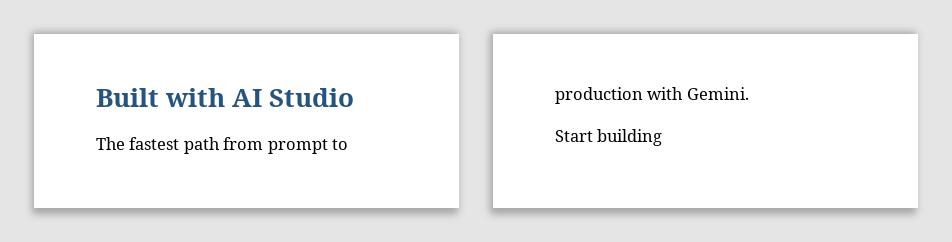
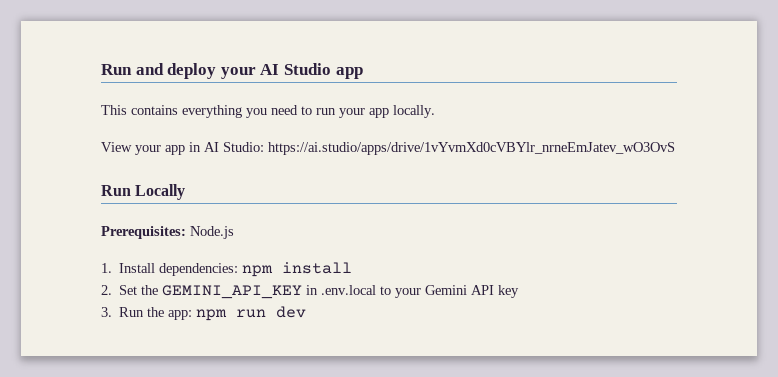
- Built with AI Studio
- The fastest path from prompt to production with Gemini.
- Start building
+ Run and deploy your AI Studio app
+ This contains everything you need to run your app locally.
+ View your app in AI Studio: https://ai.studio/apps/drive/1vYvmXd0cVBYlr_nrneEmJatev_wO3OvS
+ Run Locally
+ Prerequisites: Node.js
+ 1. Install dependencies: npm install
+ 2. Set the GEMINI_API_KEY in .env.local to your Gemini API key
+ 3. Run the app: npm run dev

